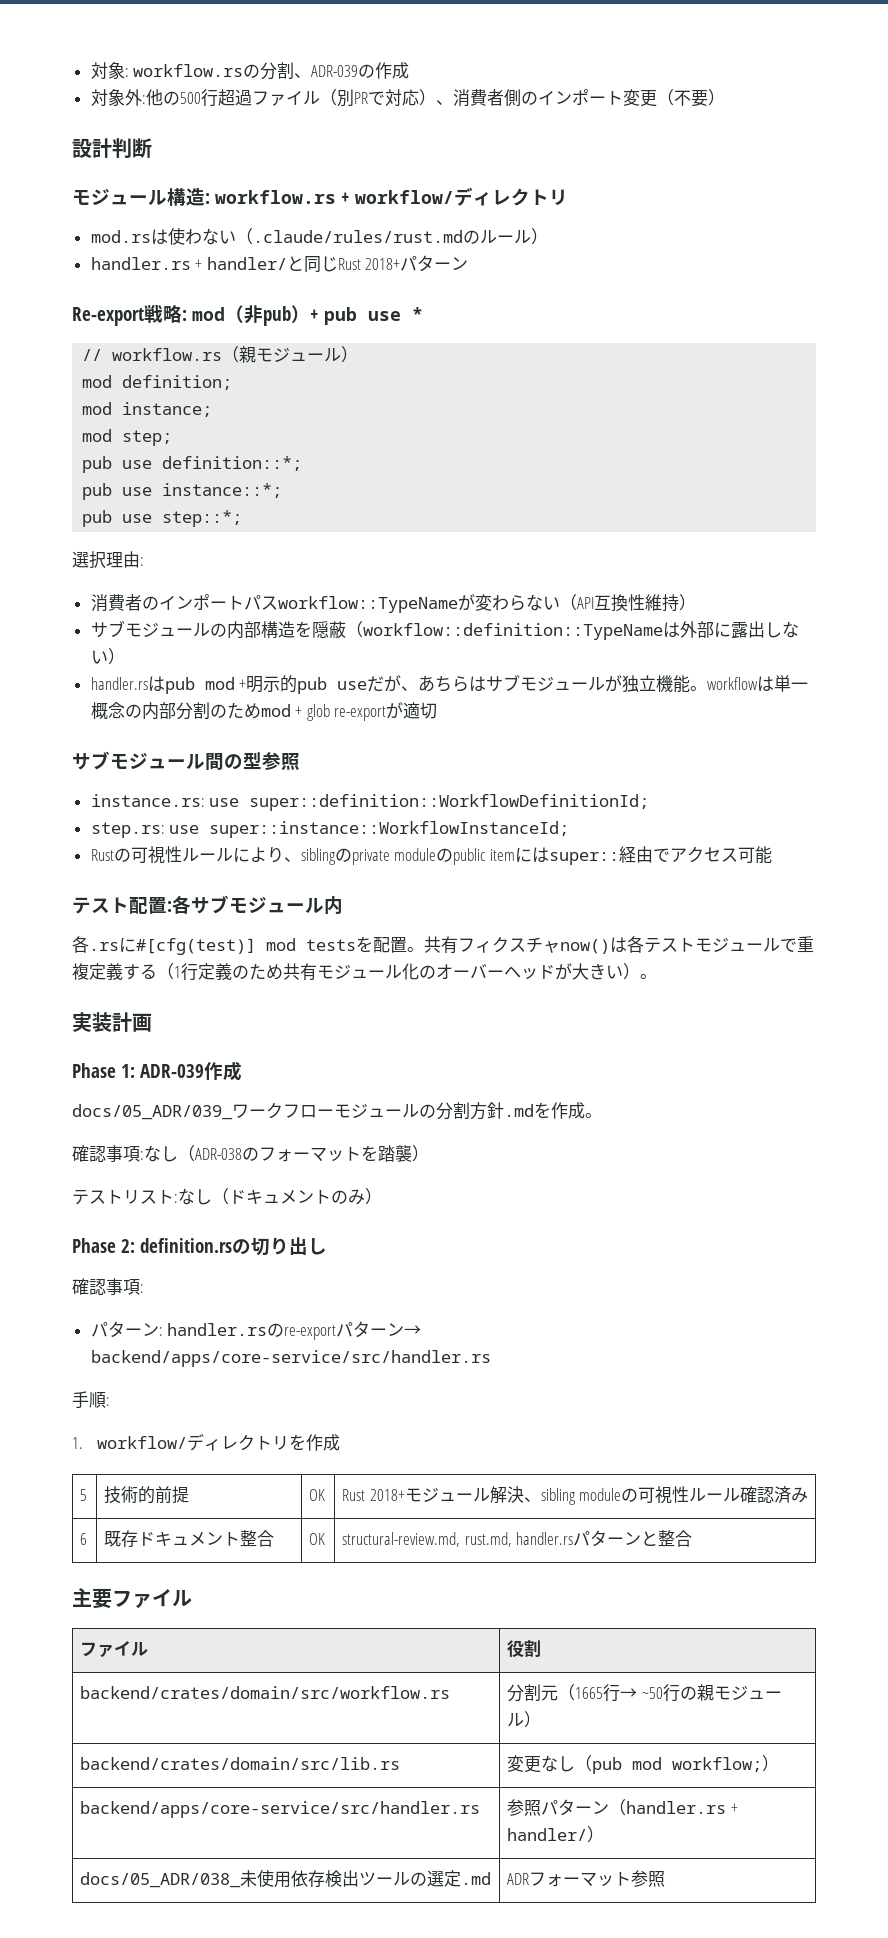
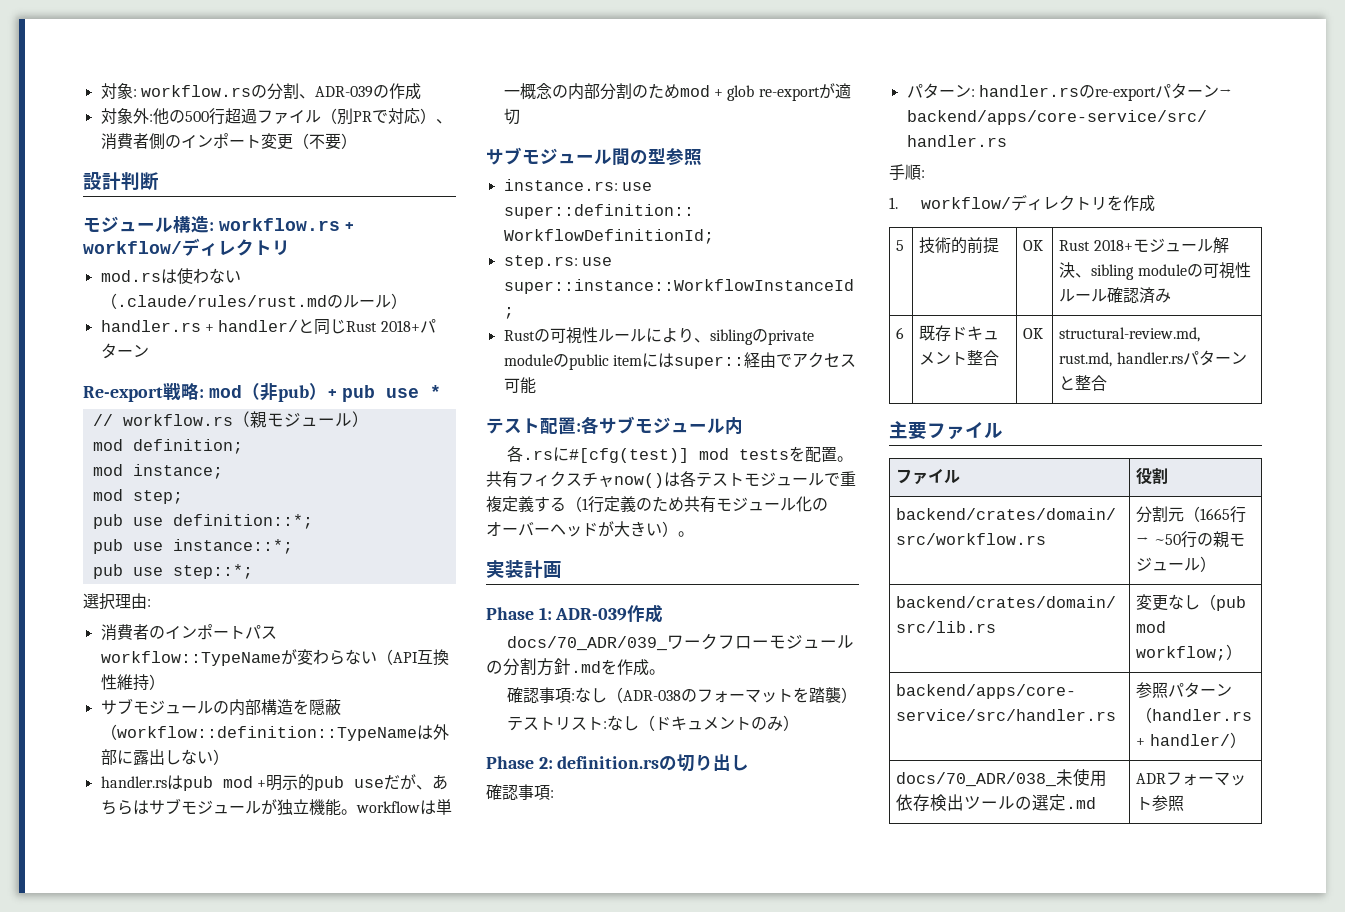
- docs/05_ADR/039_ワークフローモジュールの分割方針.mdを作成。
+ docs/70_ADR/039_ワークフローモジュールの分割方針.mdを作成。
- docs/05_ADR/038_未使用依存検出ツールの選定.md | ADRフォーマット参照
+ docs/70_ADR/038_未使用依存検出ツールの選定.md | ADRフォーマット参照

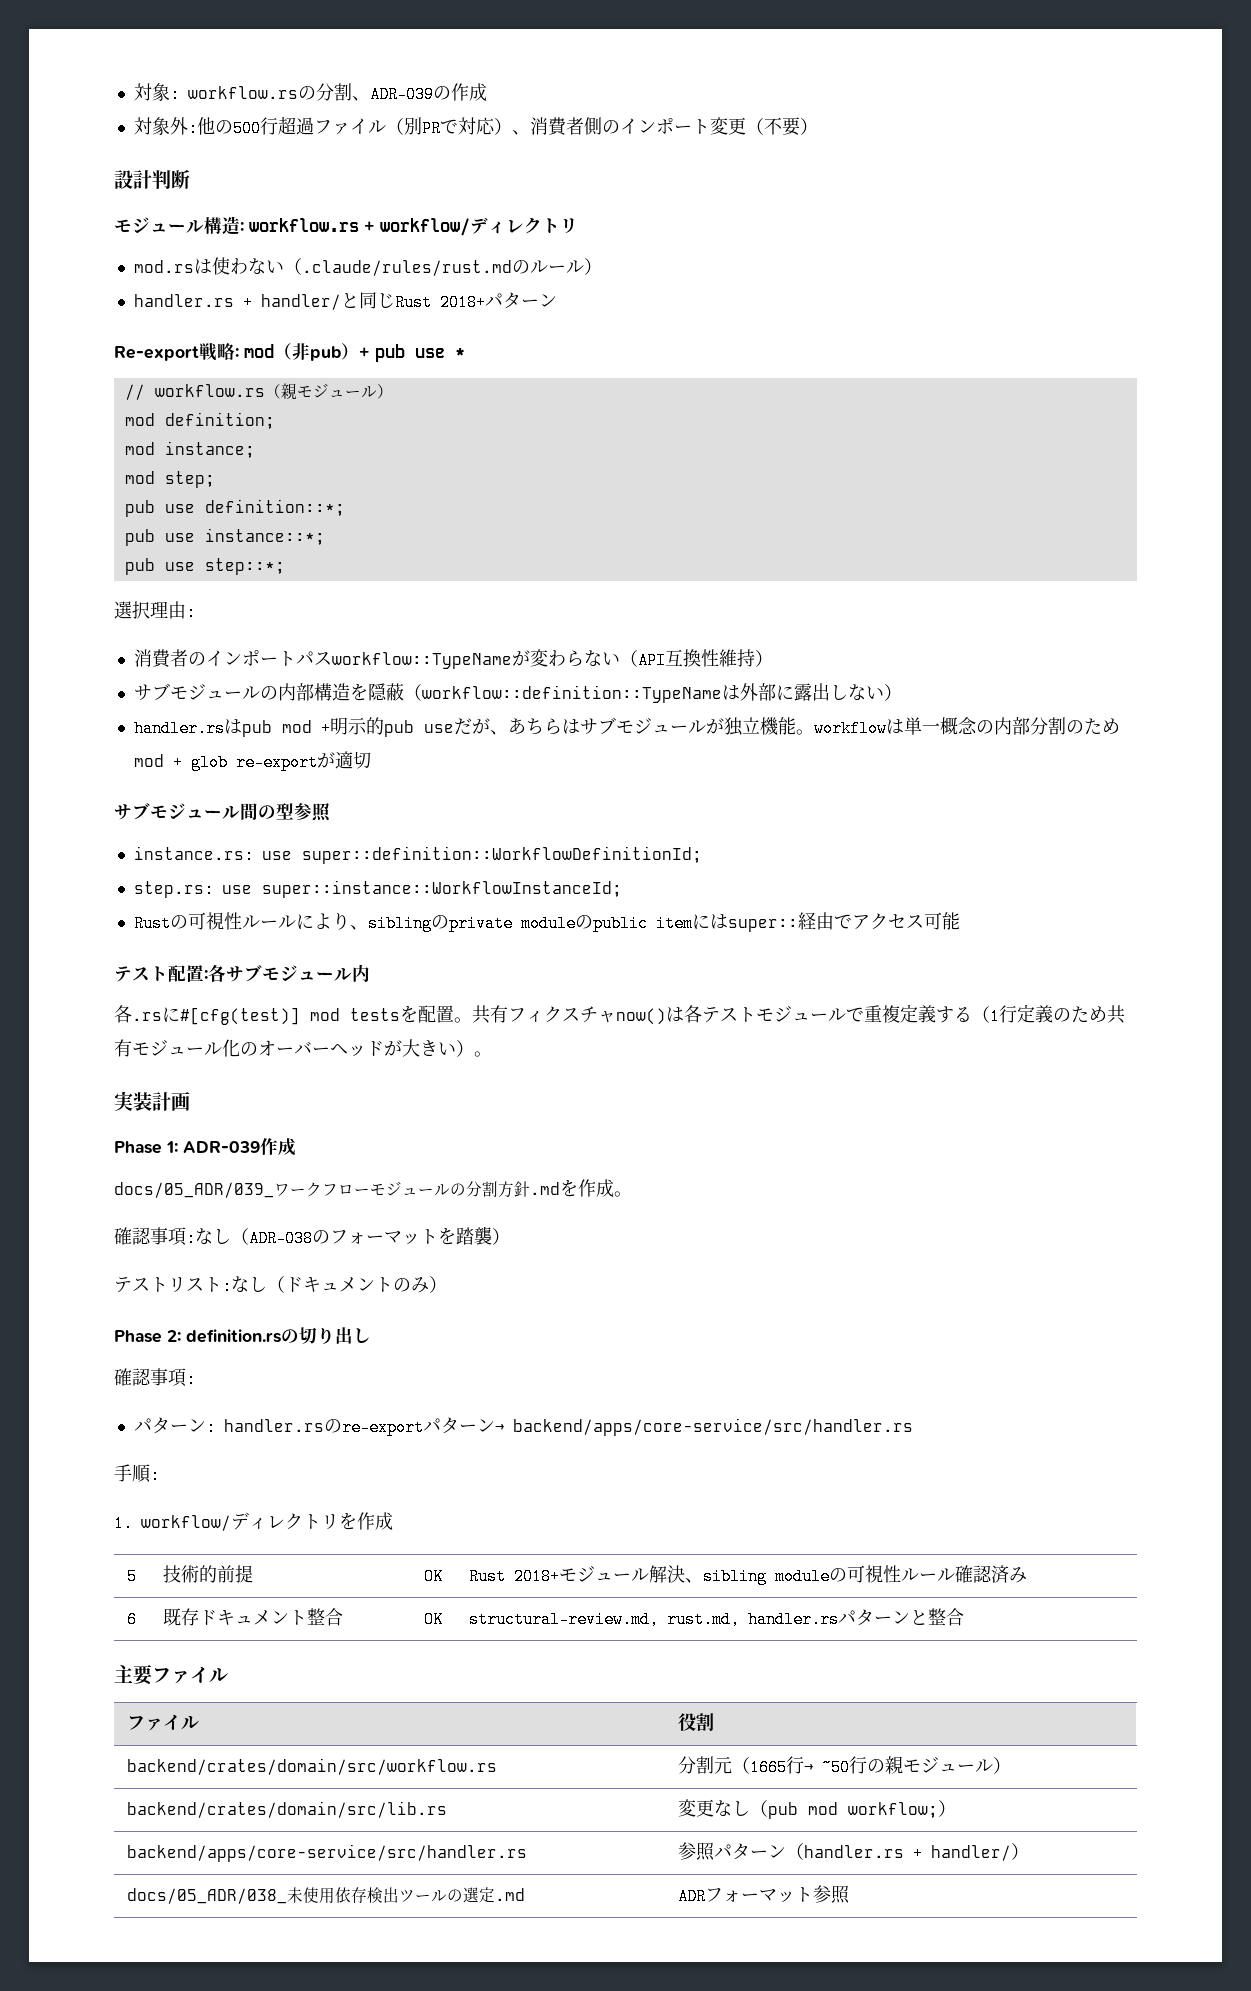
- docs/70_ADR/039_ワークフローモジュールの分割方針.mdを作成。
+ docs/05_ADR/039_ワークフローモジュールの分割方針.mdを作成。
- docs/70_ADR/038_未使用依存検出ツールの選定.md | ADRフォーマット参照
+ docs/05_ADR/038_未使用依存検出ツールの選定.md | ADRフォーマット参照

